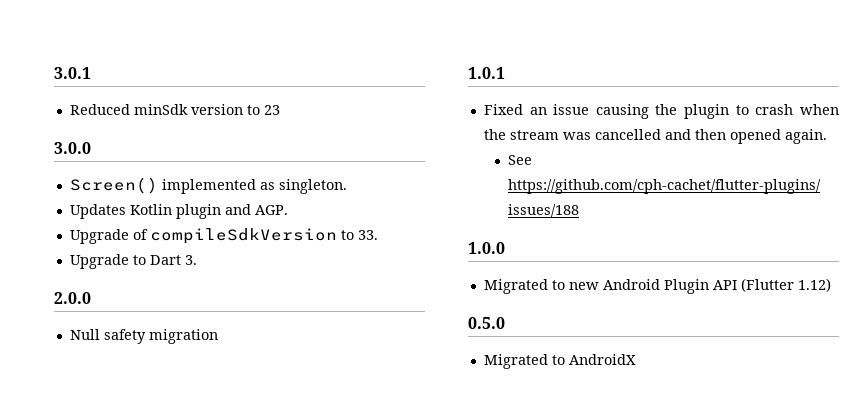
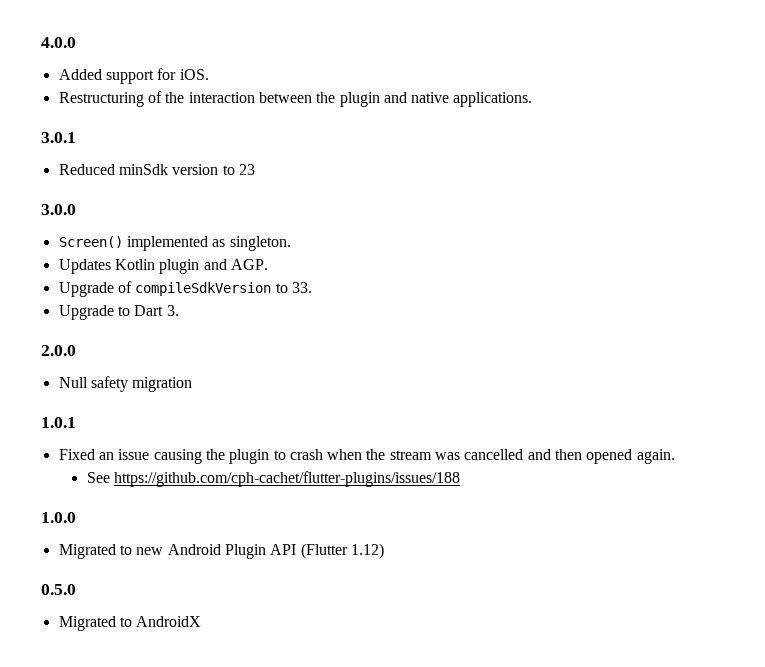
+ 4.0.0
+ Added support for iOS.
+ Restructuring of the interaction between the plugin and native applications.

